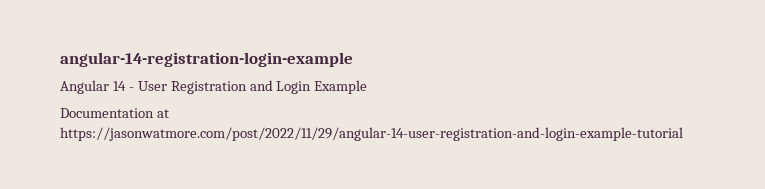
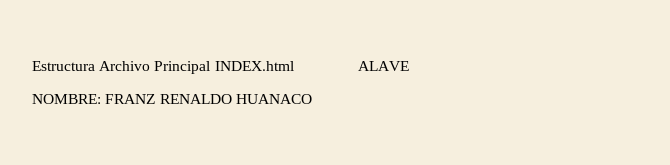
- angular-14-registration-login-example
- Angular 14 - User Registration and Login Example
- Documentation at https://jasonwatmore.com/post/2022/11/29/angular-14-user-registration-and-login-example-tutorial
+ Estructura Archivo Principal INDEX.html
+ NOMBRE: FRANZ RENALDO HUANACO ALAVE

